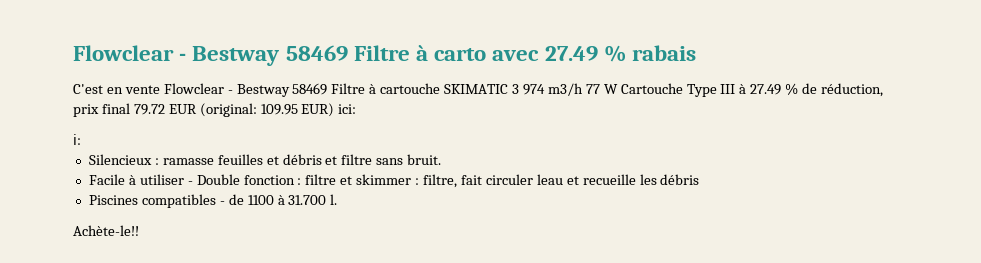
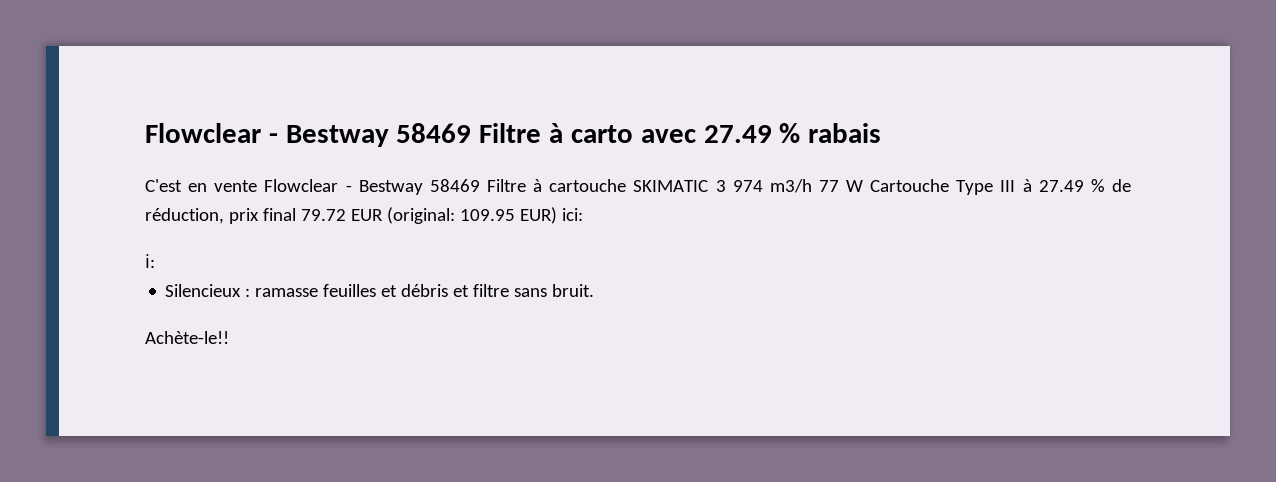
- Facile à utiliser - Double fonction : filtre et skimmer : filtre, fait circuler leau et recueille les débris
- Piscines compatibles - de 1100 à 31.700 l.

